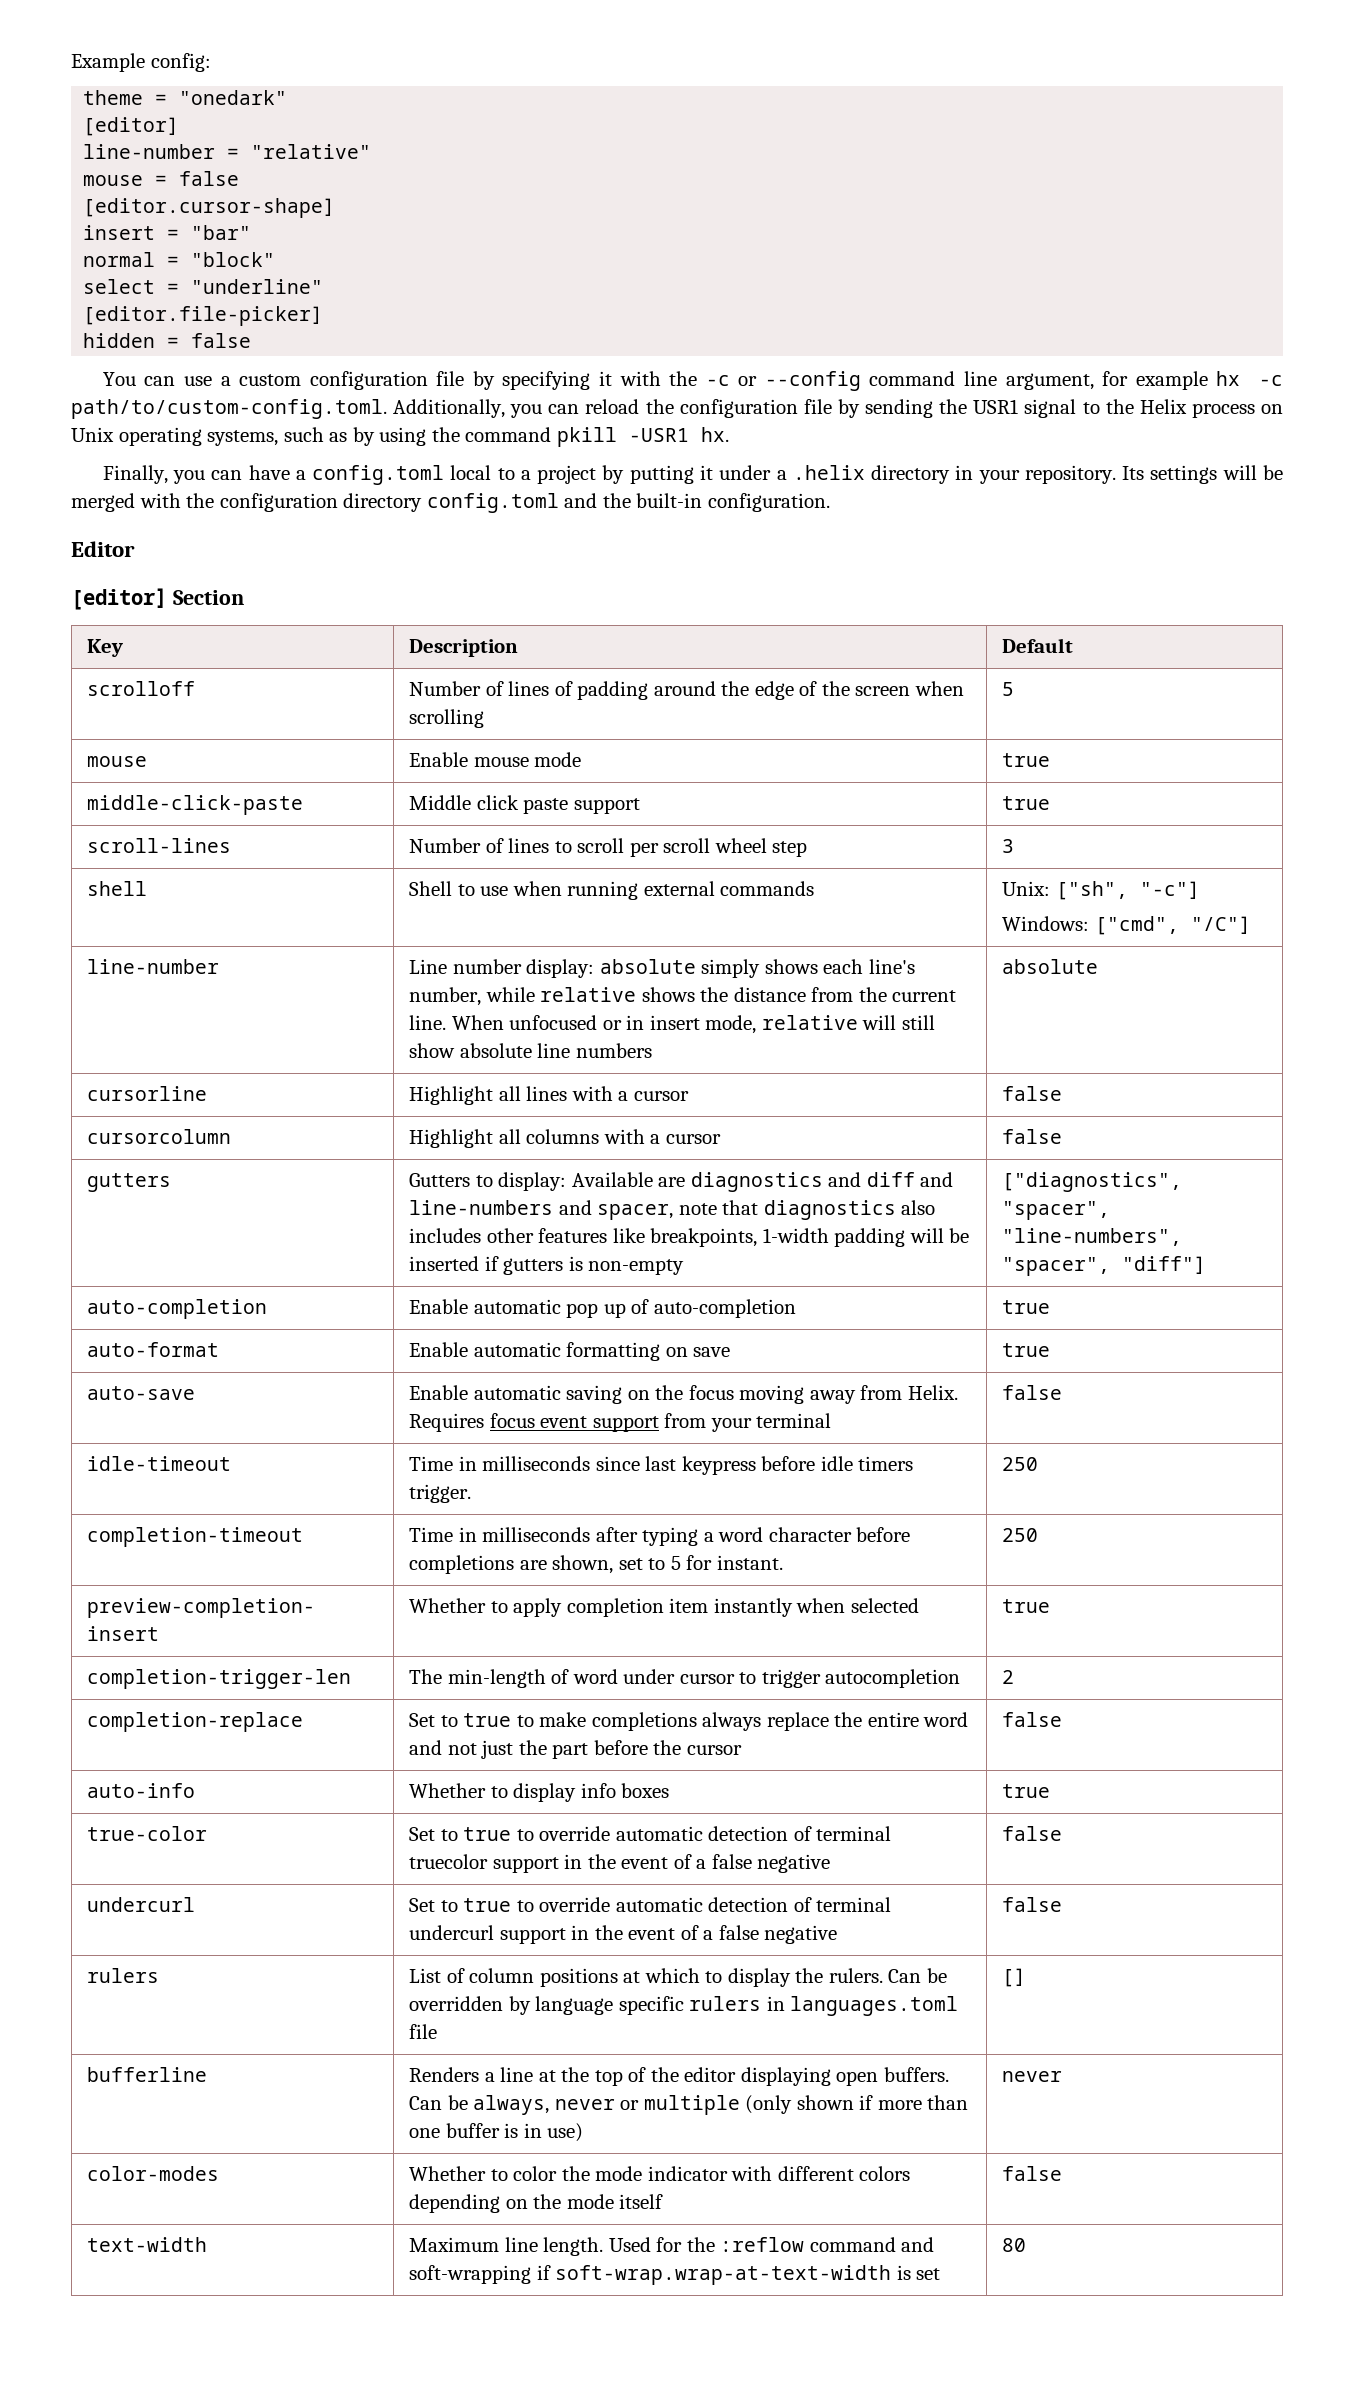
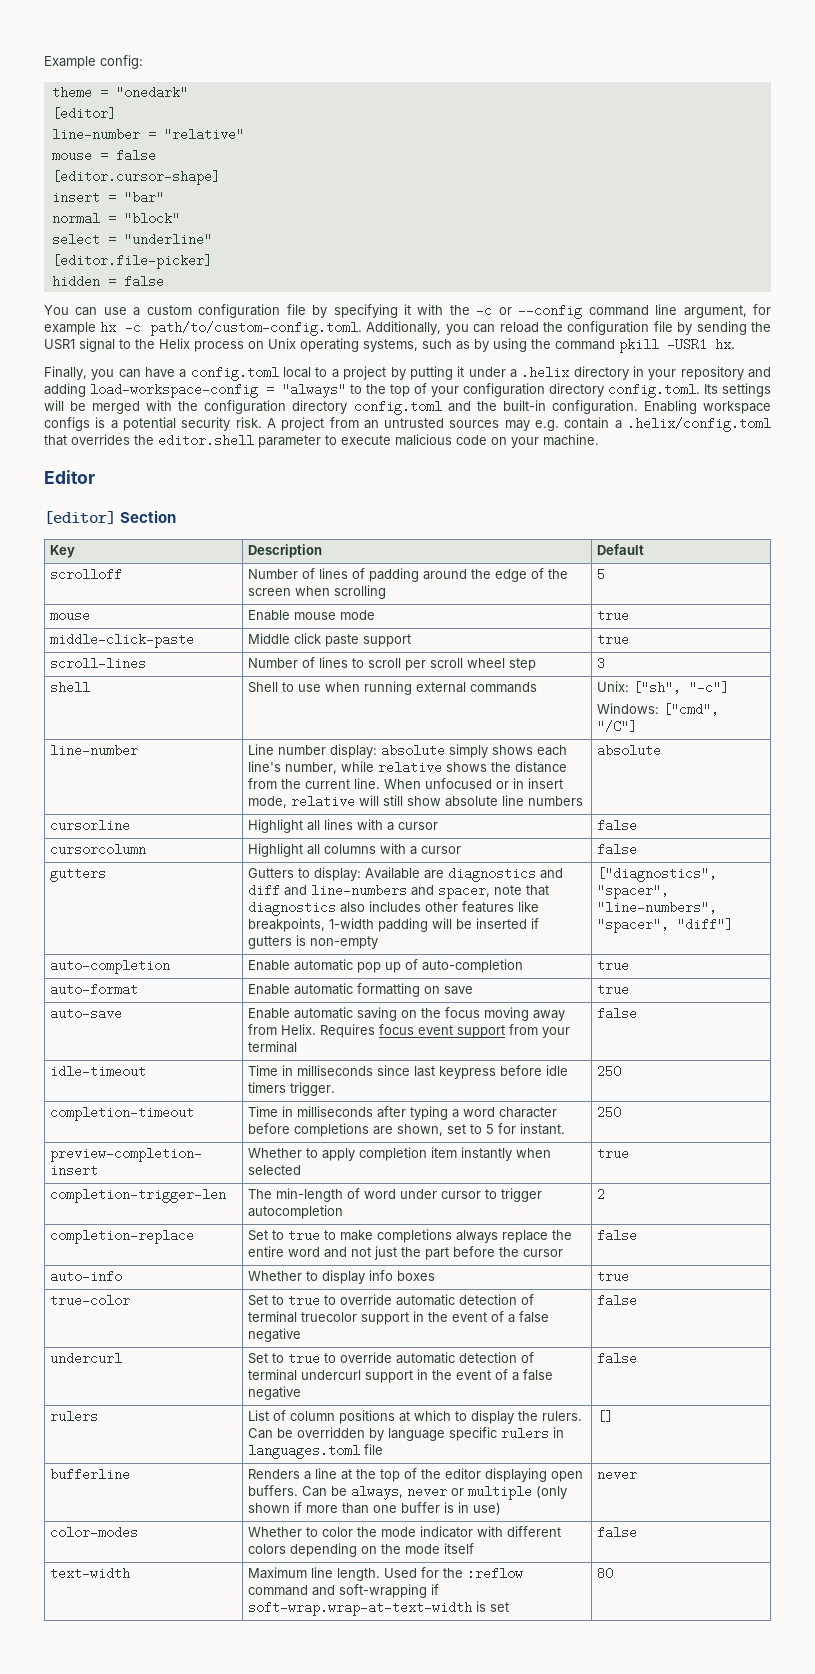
- Finally, you can have a config.toml local to a project by putting it under a .helix directory in your repository. Its settings will be merged with the configuration directory config.toml and the built-in configuration.
+ Finally, you can have a config.toml local to a project by putting it under a .helix directory in your repository and adding load-workspace-config = "always" to the top of your configuration directory config.toml. Its settings will be merged with the configuration directory config.toml and the built-in configuration. Enabling workspace configs is a potential security risk. A project from an untrusted sources may e.g. contain a .helix/config.toml that overrides the editor.shell parameter to execute malicious code on your machine.

